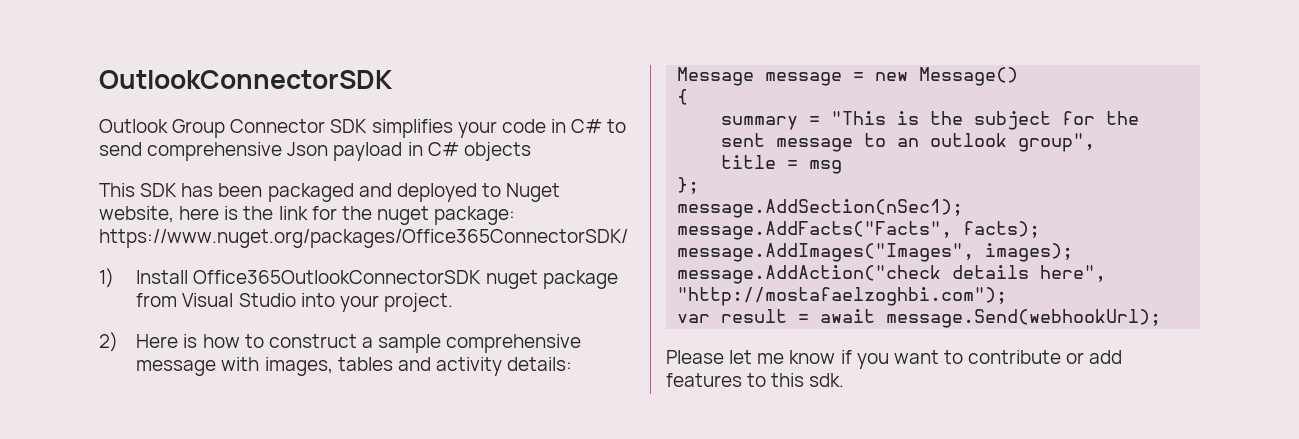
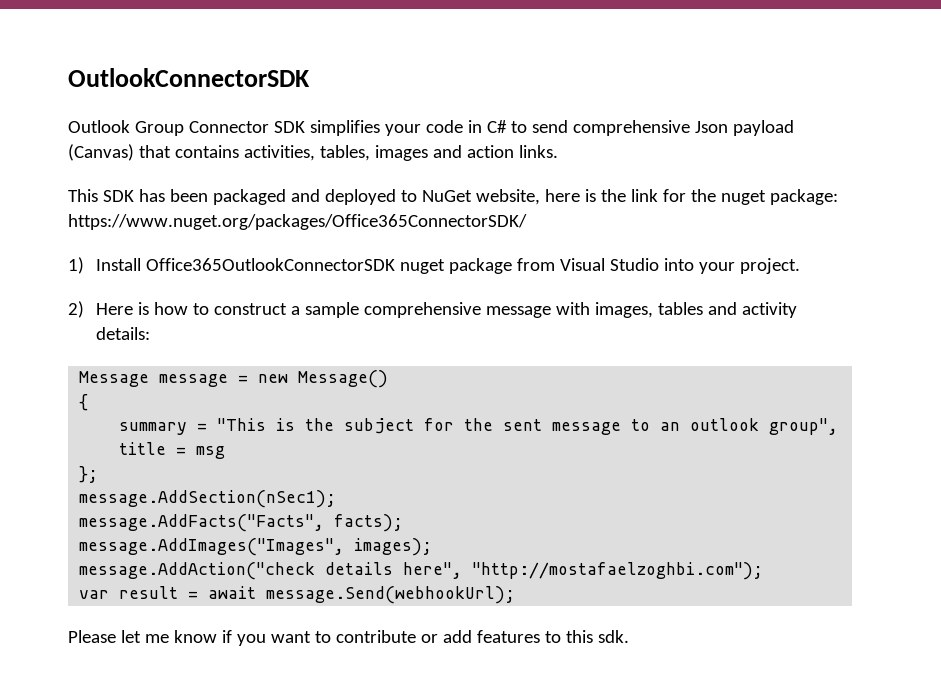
- Outlook Group Connector SDK simplifies your code in C# to send comprehensive Json payload in C# objects
+ Outlook Group Connector SDK simplifies your code in C# to send comprehensive Json payload (Canvas) that contains activities, tables, images and action links.
- This SDK has been packaged and deployed to Nuget website, here is the link for the nuget package: https://www.nuget.org/packages/Office365ConnectorSDK/
+ This SDK has been packaged and deployed to NuGet website, here is the link for the nuget package: https://www.nuget.org/packages/Office365ConnectorSDK/

